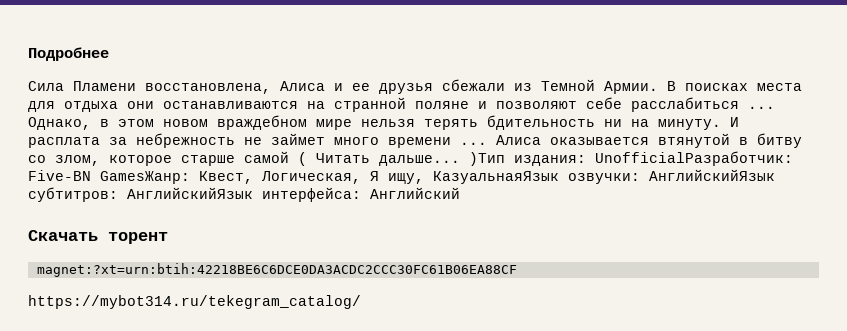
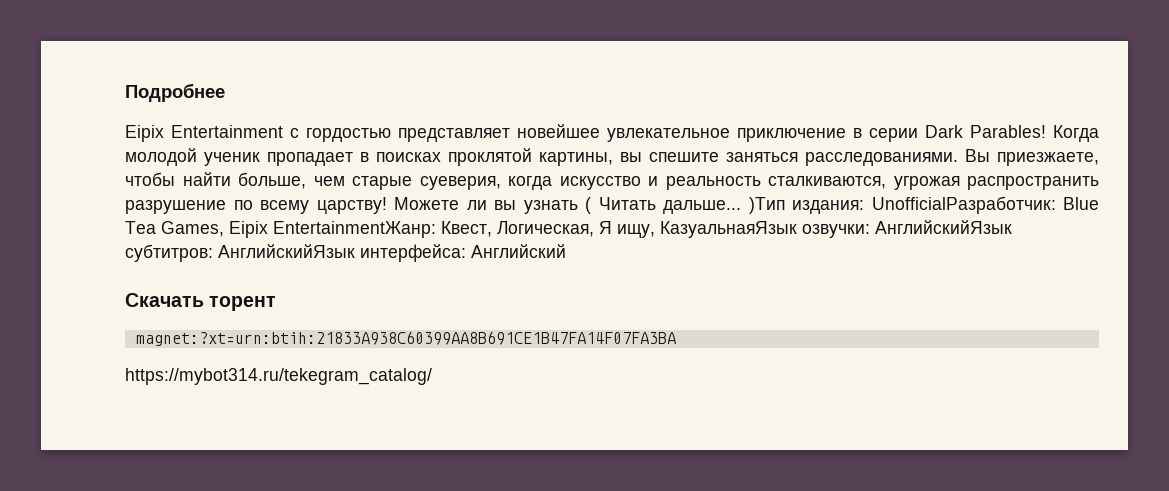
- Сила Пламени восстановлена, Алиса и ее друзья сбежали из Темной Армии. В поисках места для отдыха они останавливаются на странной поляне и позволяют себе расслабиться ... Однако, в этом новом враждебном мире нельзя терять бдительность ни на минуту. И расплата за небрежность не займет много времени ... Алиса оказывается втянутой в битву со злом, которое старше самой ( Читать дальше... )Тип издания: UnofficialРазработчик: Five-BN GamesЖанр: Квест, Логическая, Я ищу, КазуальнаяЯзык озвучки: АнглийскийЯзык субтитров: АнглийскийЯзык интерфейса: Английский
+ Eipix Entertainment с гордостью представляет новейшее увлекательное приключение в серии Dark Parables! Когда молодой ученик пропадает в поисках проклятой картины, вы спешите заняться расследованиями. Вы приезжаете, чтобы найти больше, чем старые суеверия, когда искусство и реальность сталкиваются, угрожая распространить разрушение по всему царству! Можете ли вы узнать ( Читать дальше... )Тип издания: UnofficialРазработчик: Blue Tea Games, Eipix EntertainmentЖанр: Квест, Логическая, Я ищу, КазуальнаяЯзык озвучки: АнглийскийЯзык субтитров: АнглийскийЯзык интерфейса: Английский
- magnet:?xt=urn:btih:42218BE6C6DCE0DA3ACDC2CCC30FC61B06EA88CF
+ magnet:?xt=urn:btih:21833A938C60399AA8B691CE1B47FA14F07FA3BA

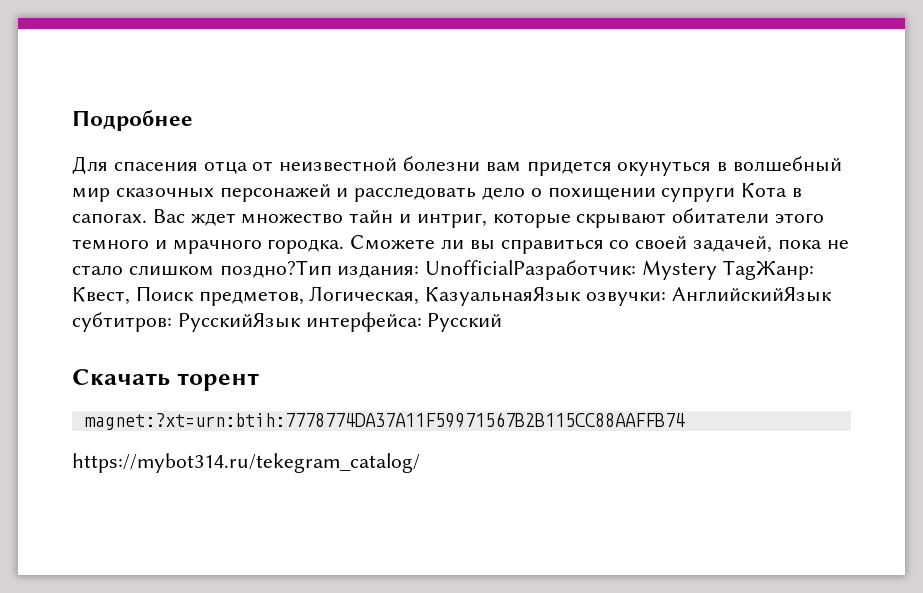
- Eipix Entertainment с гордостью представляет новейшее увлекательное приключение в серии Dark Parables! Когда молодой ученик пропадает в поисках проклятой картины, вы спешите заняться расследованиями. Вы приезжаете, чтобы найти больше, чем старые суеверия, когда искусство и реальность сталкиваются, угрожая распространить разрушение по всему царству! Можете ли вы узнать ( Читать дальше... )Тип издания: UnofficialРазработчик: Blue Tea Games, Eipix EntertainmentЖанр: Квест, Логическая, Я ищу, КазуальнаяЯзык озвучки: АнглийскийЯзык субтитров: АнглийскийЯзык интерфейса: Английский
+ Для спасения отца от неизвестной болезни вам придется окунуться в волшебный мир сказочных персонажей и расследовать дело о похищении супруги Кота в сапогах. Вас ждет множество тайн и интриг, которые скрывают обитатели этого темного и мрачного городка. Сможете ли вы справиться со своей задачей, пока не стало слишком поздно?Тип издания: UnofficialРазработчик: Mystery TagЖанр: Квест, Поиск предметов, Логическая, КазуальнаяЯзык озвучки: АнглийскийЯзык субтитров: РусскийЯзык интерфейса: Русский
- magnet:?xt=urn:btih:21833A938C60399AA8B691CE1B47FA14F07FA3BA
+ magnet:?xt=urn:btih:7778774DA37A11F59971567B2B115CC88AAFFB74

